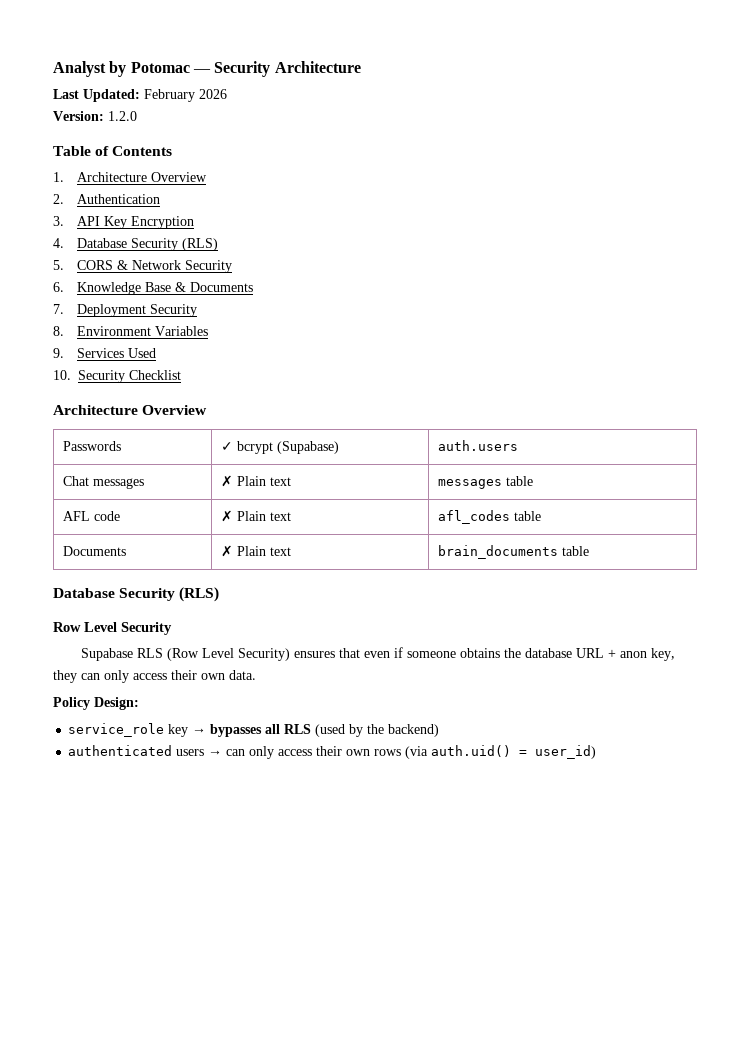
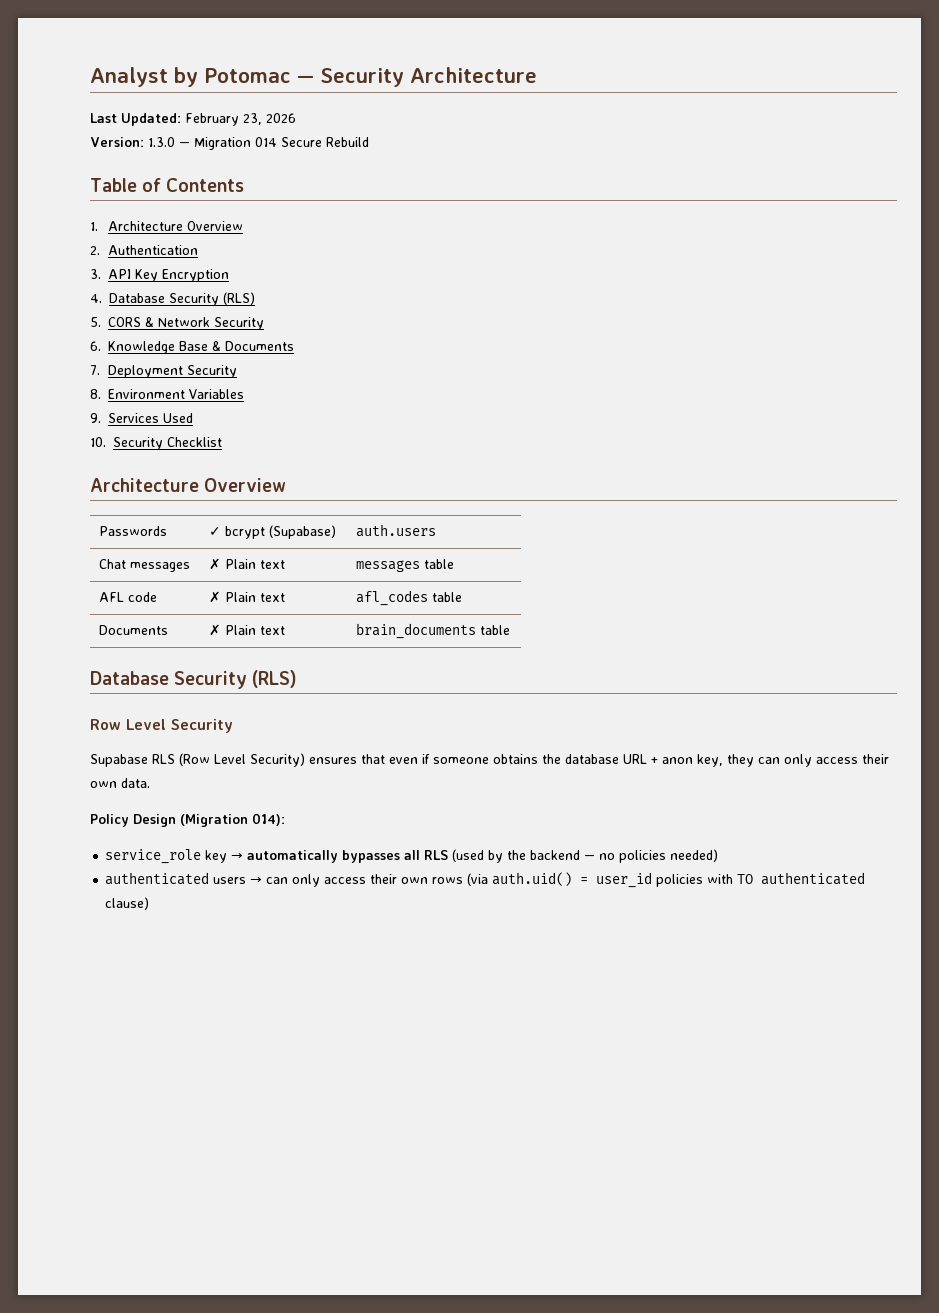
- Last Updated: February 2026
+ Last Updated: February 23, 2026
- Version: 1.2.0
+ Version: 1.3.0 — Migration 014 Secure Rebuild
- Policy Design:
+ Policy Design (Migration 014):
- service_role key → bypasses all RLS (used by the backend)
+ service_role key → automatically bypasses all RLS (used by the backend — no policies needed)
- authenticated users → can only access their own rows (via auth.uid() = user_id)
+ authenticated users → can only access their own rows (via auth.uid() = user_id policies with TO authenticated clause)

